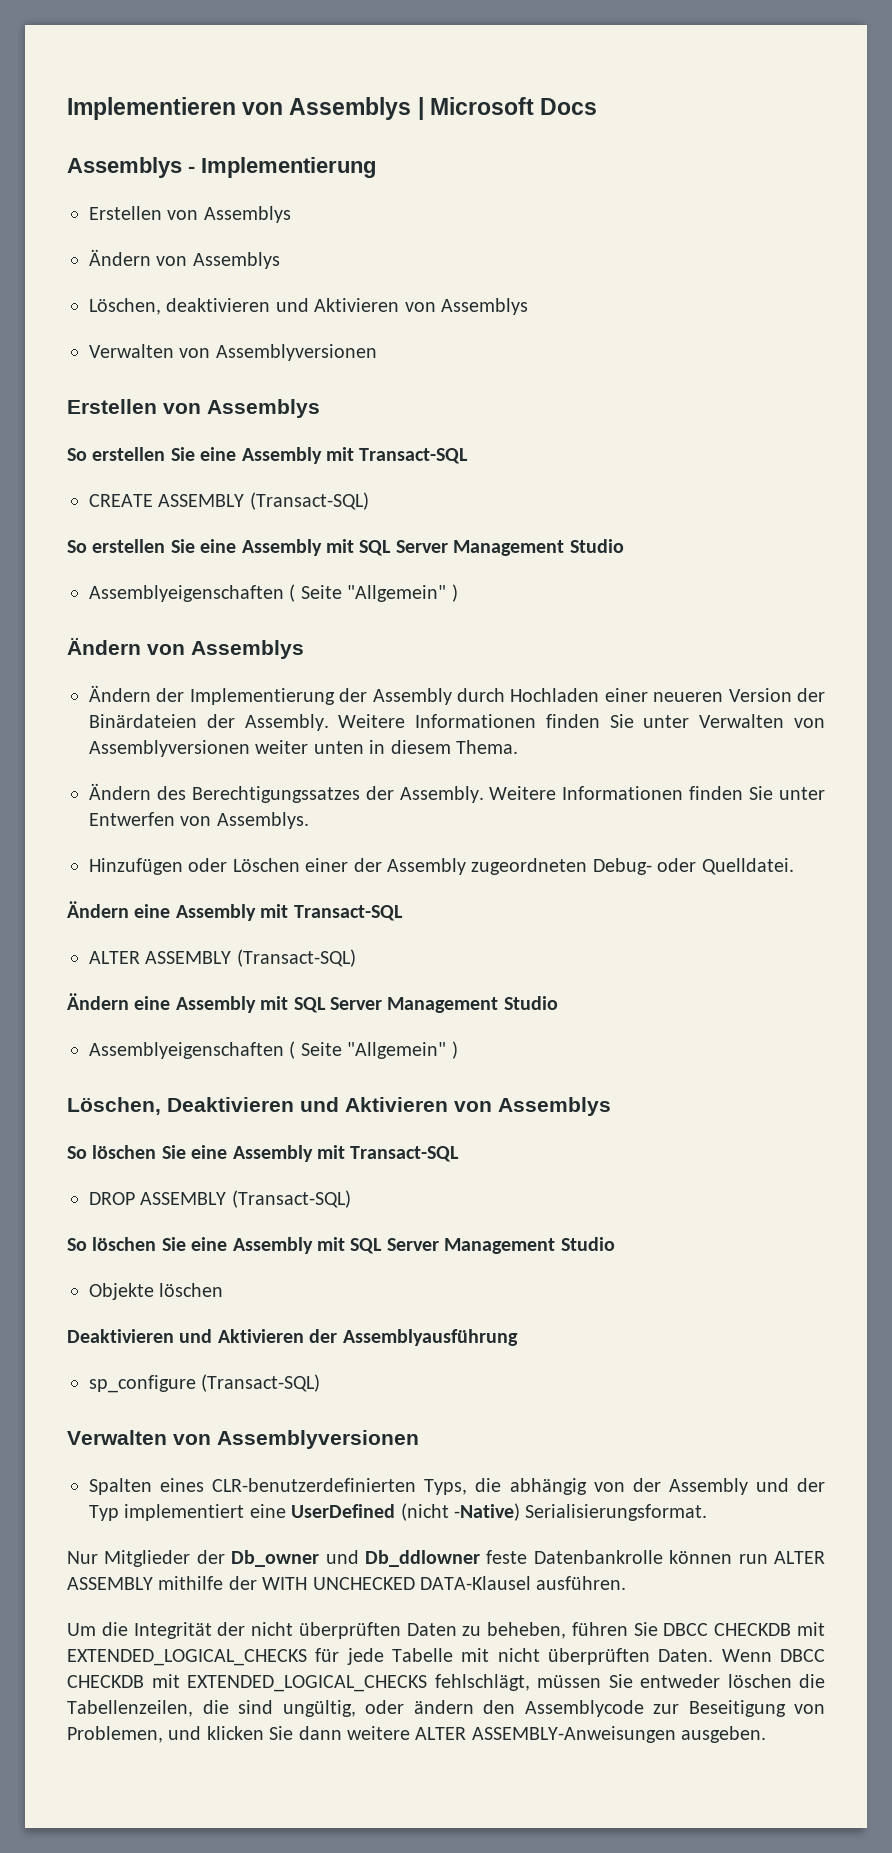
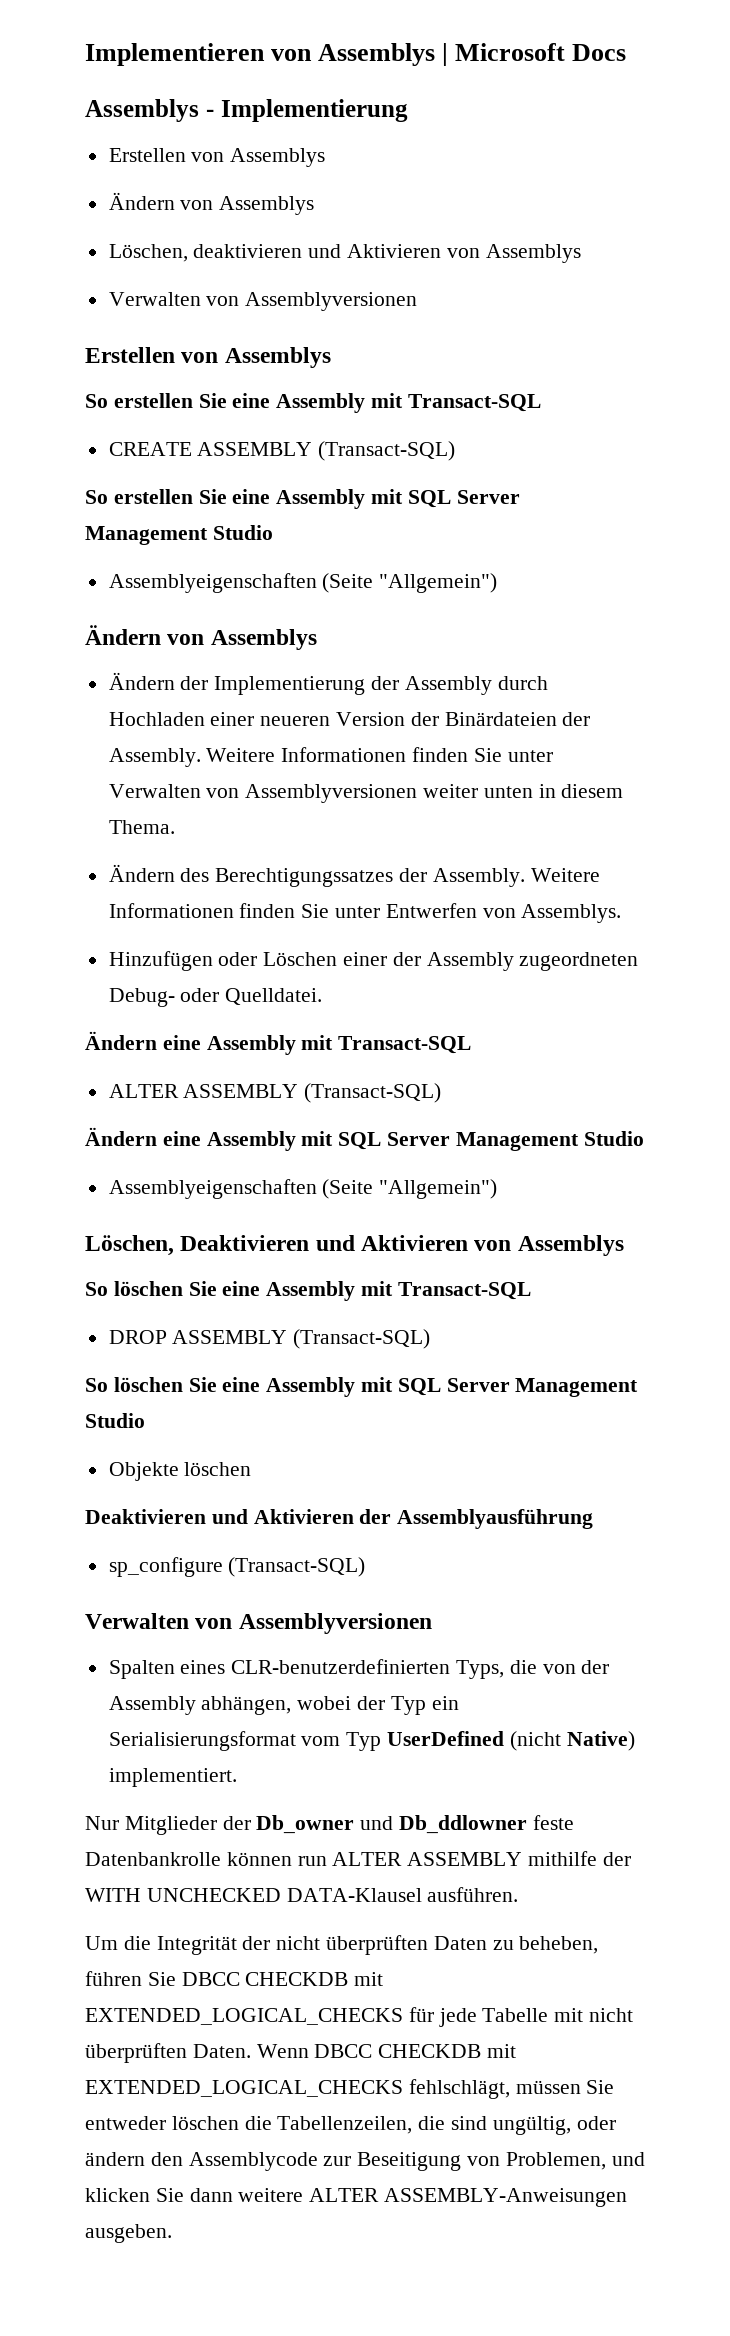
  So erstellen Sie eine Assembly mit SQL Server Management Studio
- Assemblyeigenschaften ( Seite "Allgemein" )
+ Assemblyeigenschaften (Seite "Allgemein")
  Ändern eine Assembly mit SQL Server Management Studio
- Assemblyeigenschaften ( Seite "Allgemein" )
+ Assemblyeigenschaften (Seite "Allgemein")
- Spalten eines CLR-benutzerdefinierten Typs, die abhängig von der Assembly und der Typ implementiert eine UserDefined (nicht -Native) Serialisierungsformat.
+ Spalten eines CLR-benutzerdefinierten Typs, die von der Assembly abhängen, wobei der Typ ein Serialisierungsformat vom Typ UserDefined (nicht Native) implementiert.

